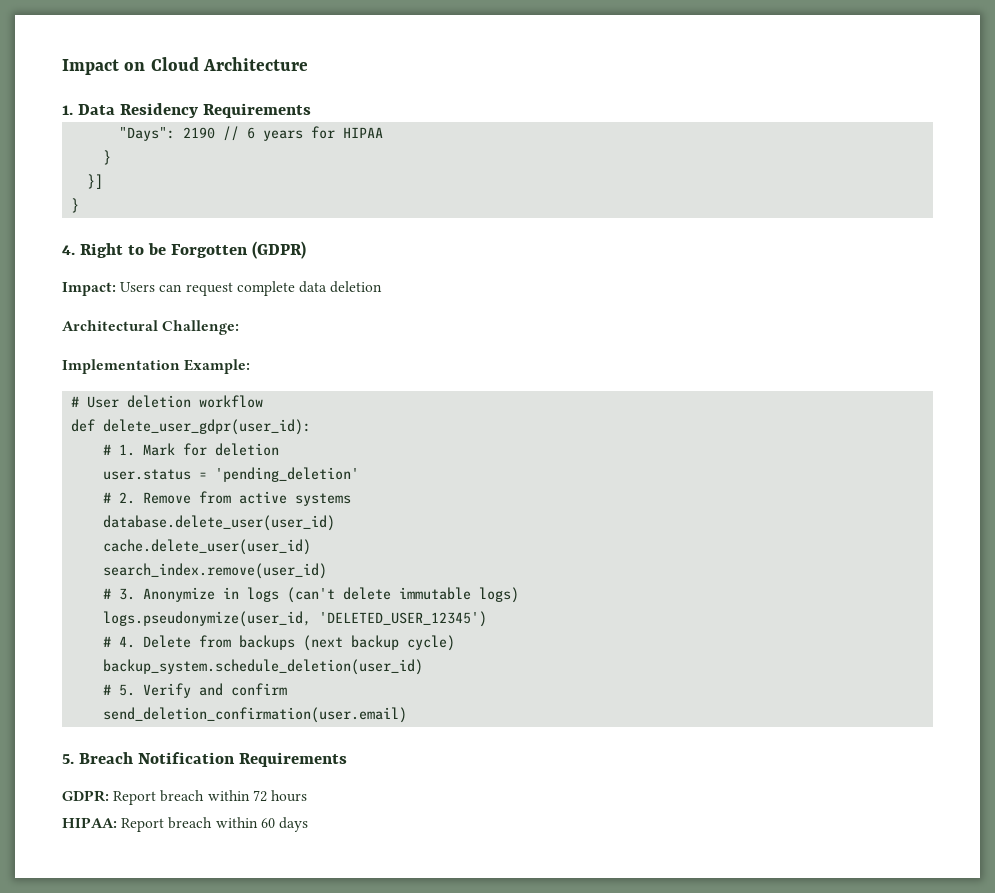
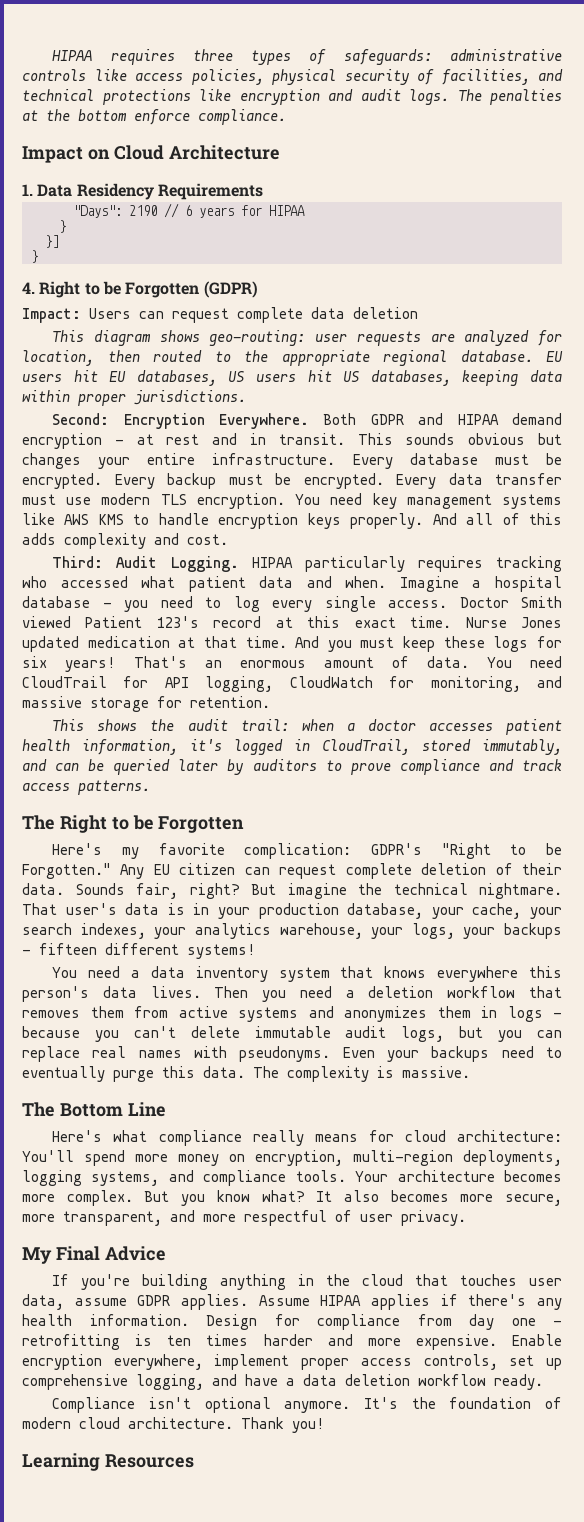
+ HIPAA requires three types of safeguards: administrative controls like access policies, physical security of facilities, and technical protections like encryption and audit logs. The penalties at the bottom enforce compliance.
- Architectural Challenge:
- Implementation Example:
- # User deletion workflow
- def delete_user_gdpr(user_id):
- # 1. Mark for deletion
- user.status = 'pending_deletion'
- # 2. Remove from active systems
- database.delete_user(user_id)
- cache.delete_user(user_id)
- search_index.remove(user_id)
- # 3. Anonymize in logs (can't delete immutable logs)
- logs.pseudonymize(user_id, 'DELETED_USER_12345')
- # 4. Delete from backups (next backup cycle)
- backup_system.schedule_deletion(user_id)
- # 5. Verify and confirm
- send_deletion_confirmation(user.email)
- 5. Breach Notification Requirements
- GDPR: Report breach within 72 hours
- HIPAA: Report breach within 60 days
+ This diagram shows geo-routing: user requests are analyzed for location, then routed to the appropriate regional database. EU users hit EU databases, US users hit US databases, keeping data within proper jurisdictions.
+ Second: Encryption Everywhere. Both GDPR and HIPAA demand encryption - at rest and in transit. This sounds obvious but changes your entire infrastructure. Every database must be encrypted. Every backup must be encrypted. Every data transfer must use modern TLS encryption. You need key management systems like AWS KMS to handle encryption keys properly. And all of this adds complexity and cost.
+ Third: Audit Logging. HIPAA particularly requires tracking who accessed what patient data and when. Imagine a hospital database - you need to log every single access. Doctor Smith viewed Patient 123's record at this exact time. Nurse Jones updated medication at that time. And you must keep these logs for six years! That's an enormous amount of data. You need CloudTrail for API logging, CloudWatch for monitoring, and massive storage for retention.
+ This shows the audit trail: when a doctor accesses patient health information, it's logged in CloudTrail, stored immutably, and can be queried later by auditors to prove compliance and track access patterns.
+ The Right to be Forgotten
+ Here's my favorite complication: GDPR's "Right to be Forgotten." Any EU citizen can request complete deletion of their data. Sounds fair, right? But imagine the technical nightmare. That user's data is in your production database, your cache, your search indexes, your analytics warehouse, your logs, your backups - fifteen different systems!
+ You need a data inventory system that knows everywhere this person's data lives. Then you need a deletion workflow that removes them from active systems and anonymizes them in logs - because you can't delete immutable audit logs, but you can replace real names with pseudonyms. Even your backups need to eventually purge this data. The complexity is massive.
+ The Bottom Line
+ Here's what compliance really means for cloud architecture: You'll spend more money on encryption, multi-region deployments, logging systems, and compliance tools. Your architecture becomes more complex. But you know what? It also becomes more secure, more transparent, and more respectful of user privacy.
+ My Final Advice
+ If you're building anything in the cloud that touches user data, assume GDPR applies. Assume HIPAA applies if there's any health information. Design for compliance from day one - retrofitting is ten times harder and more expensive. Enable encryption everywhere, implement proper access controls, set up comprehensive logging, and have a data deletion workflow ready.
+ Compliance isn't optional anymore. It's the foundation of modern cloud architecture. Thank you!
+ Learning Resources

